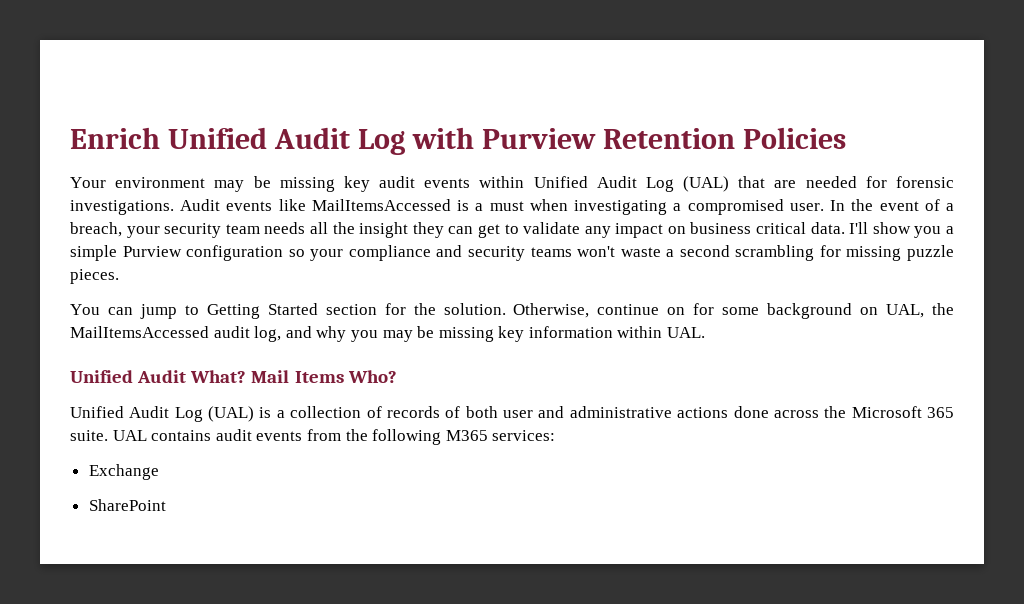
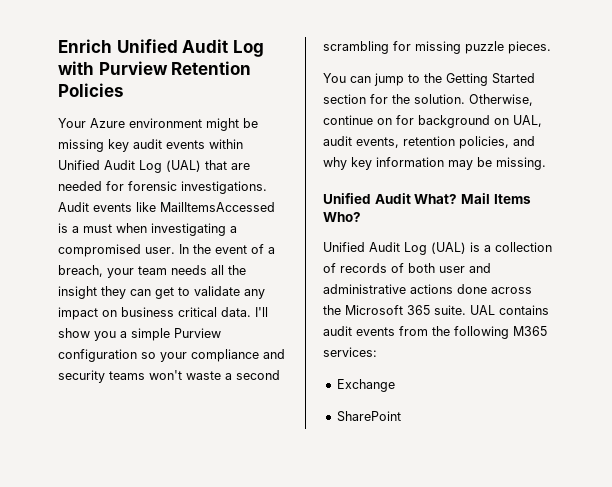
- Your environment may be missing key audit events within Unified Audit Log (UAL) that are needed for forensic investigations.
+ Your Azure environment might be missing key audit events within Unified Audit Log (UAL) that are needed for forensic investigations.
- In the event of a breach, your security team needs all the insight they can get to validate any impact on business critical data.
+ In the event of a breach, your team needs all the insight they can get to validate any impact on business critical data.
- You can jump to Getting Started section for the solution.
+ You can jump to the Getting Started section for the solution.
- Otherwise, continue on for some background on UAL, the MailItemsAccessed audit log, and why you may be missing key information within UAL.
+ Otherwise, continue on for background on UAL, audit events, retention policies, and why key information may be missing.

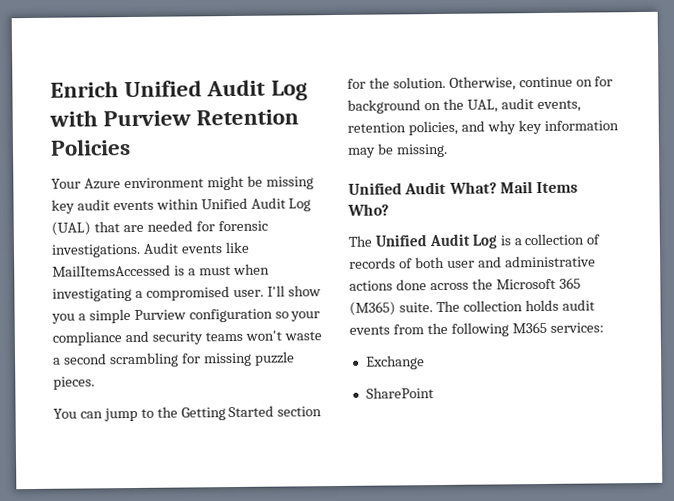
- In the event of a breach, your team needs all the insight they can get to validate any impact on business critical data.
- Otherwise, continue on for background on UAL, audit events, retention policies, and why key information may be missing.
+ Otherwise, continue on for background on the UAL, audit events, retention policies, and why key information may be missing.
- Unified Audit Log (UAL) is a collection of records of both user and administrative actions done across the Microsoft 365 suite. UAL contains audit events from the following M365 services:
+ The Unified Audit Log is a collection of records of both user and administrative actions done across the Microsoft 365 (M365) suite. The collection holds audit events from the following M365 services:

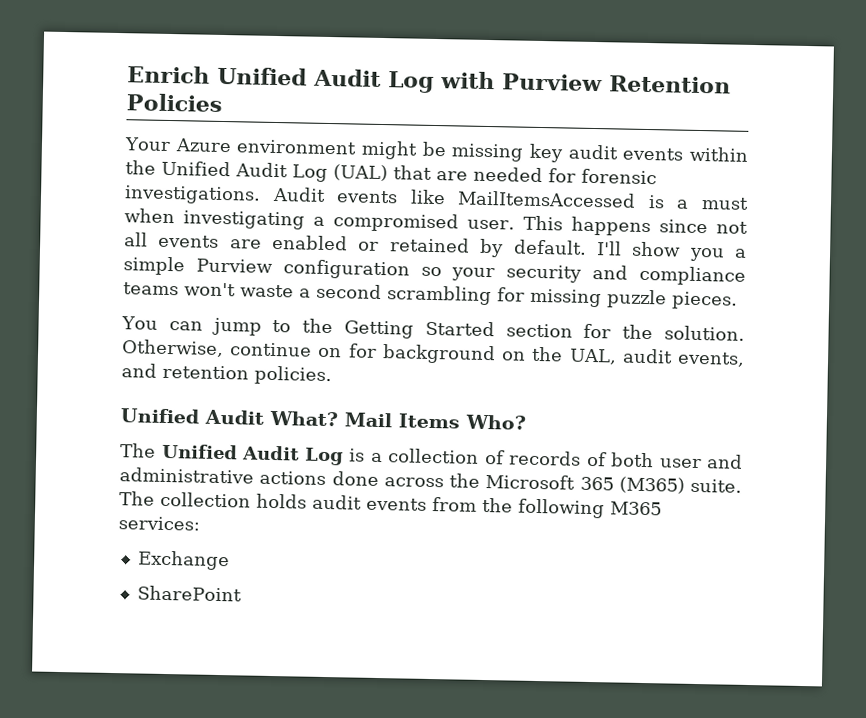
- Your Azure environment might be missing key audit events within Unified Audit Log (UAL) that are needed for forensic investigations.
+ Your Azure environment might be missing key audit events within the Unified Audit Log (UAL) that are needed for forensic investigations.
+ This happens since not all events are enabled or retained by default.
- I'll show you a simple Purview configuration so your compliance and security teams won't waste a second scrambling for missing puzzle pieces.
+ I'll show you a simple Purview configuration so your security and compliance teams won't waste a second scrambling for missing puzzle pieces.
- Otherwise, continue on for background on the UAL, audit events, retention policies, and why key information may be missing.
+ Otherwise, continue on for background on the UAL, audit events, and retention policies.

